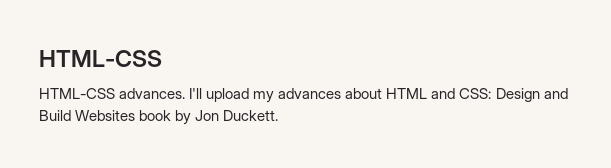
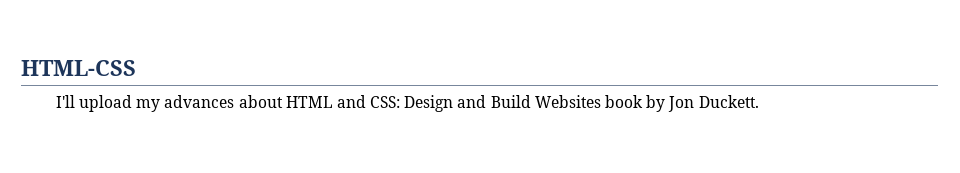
- HTML-CSS advances.

